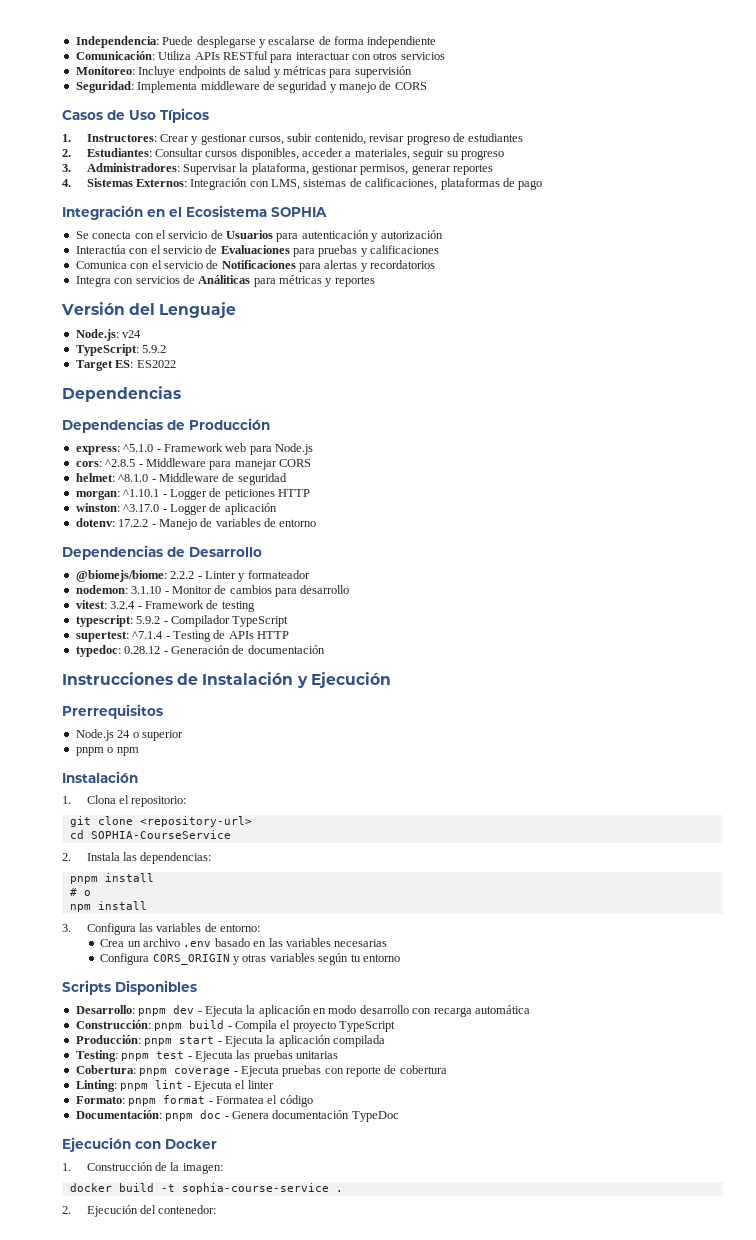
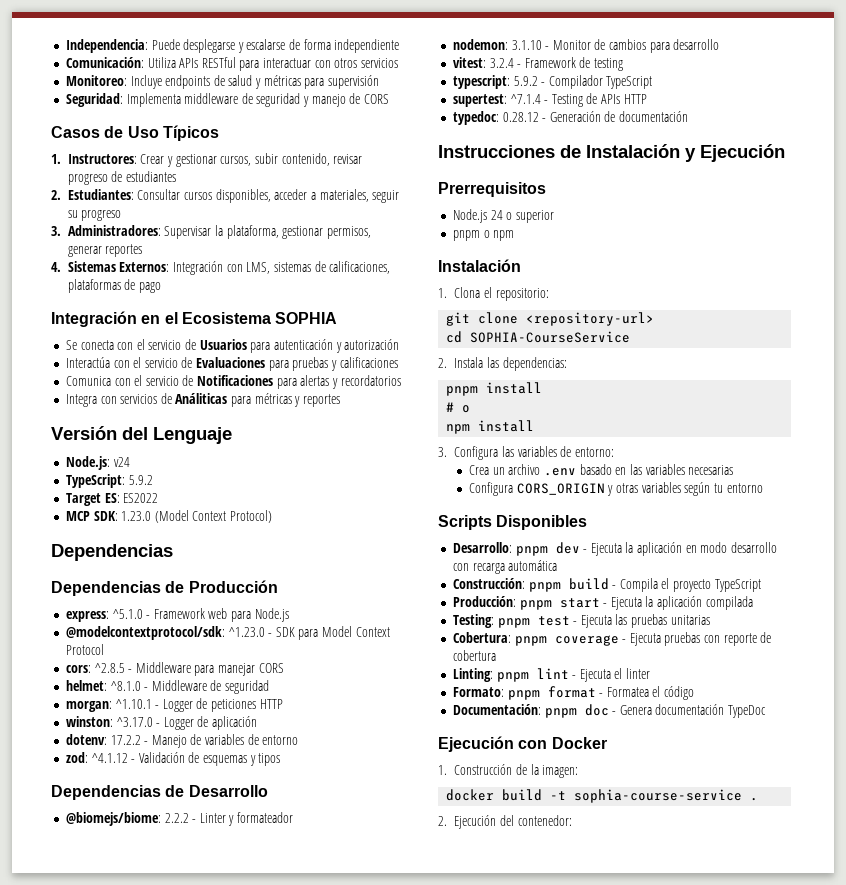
+ MCP SDK: 1.23.0 (Model Context Protocol)
+ @modelcontextprotocol/sdk: ^1.23.0 - SDK para Model Context Protocol
+ zod: ^4.1.12 - Validación de esquemas y tipos

